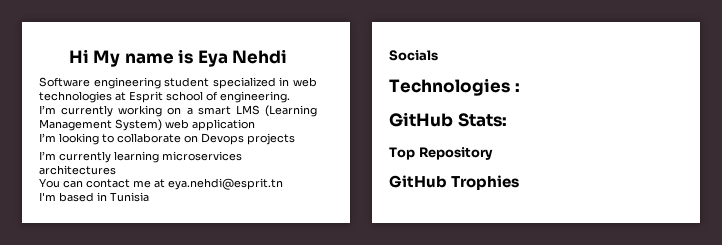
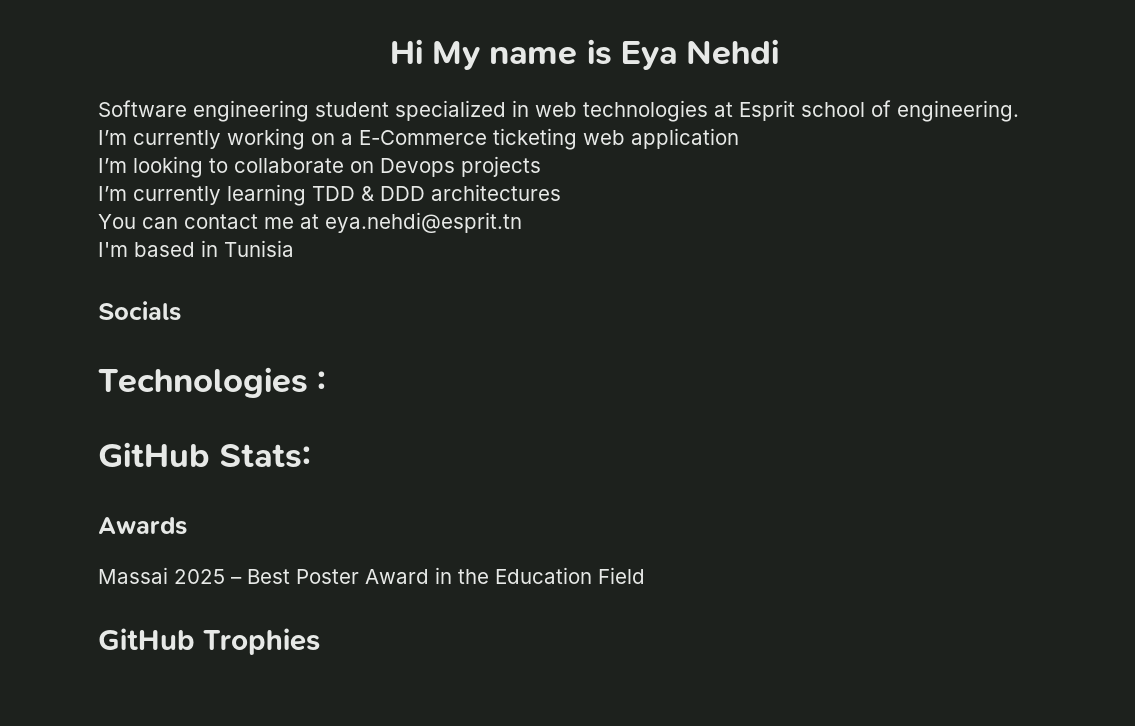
- I’m currently working on a smart LMS (Learning Management System) web application
+ I’m currently working on a E-Commerce ticketing web application
- I’m currently learning microservices architectures
+ I’m currently learning TDD & DDD architectures
- Top Repository
+ Awards
+ Massai 2025 – Best Poster Award in the Education Field

